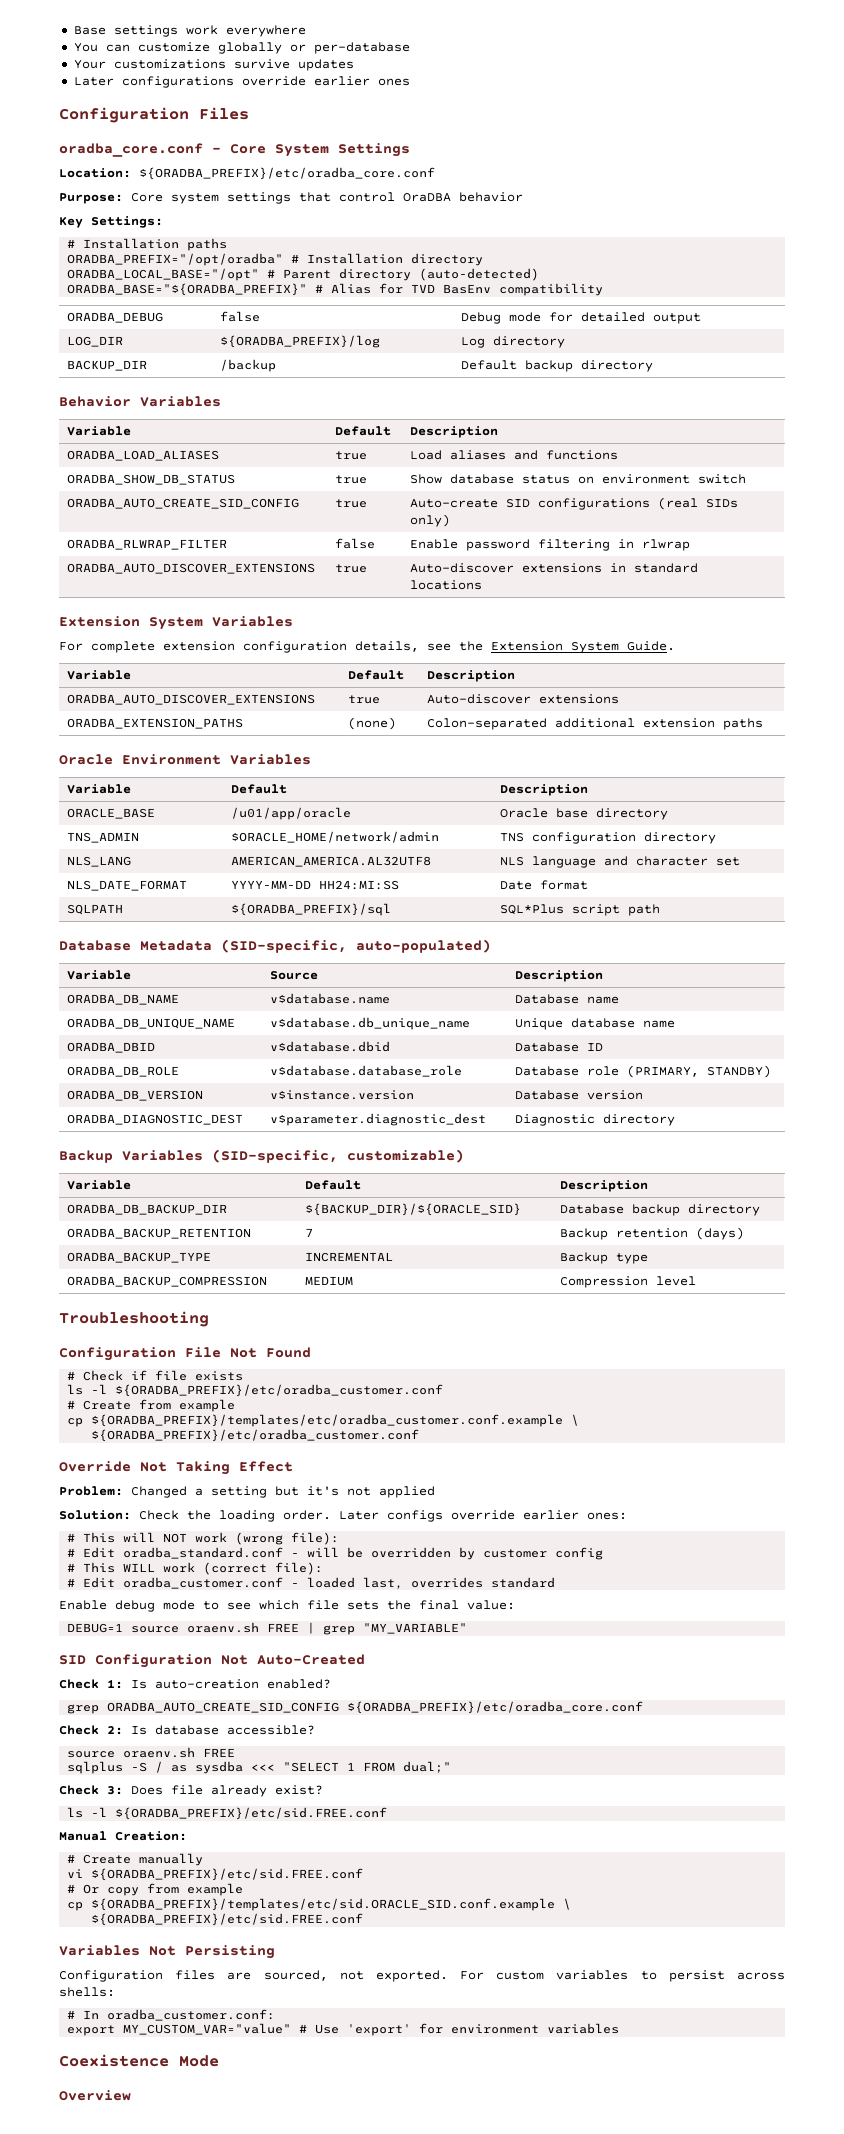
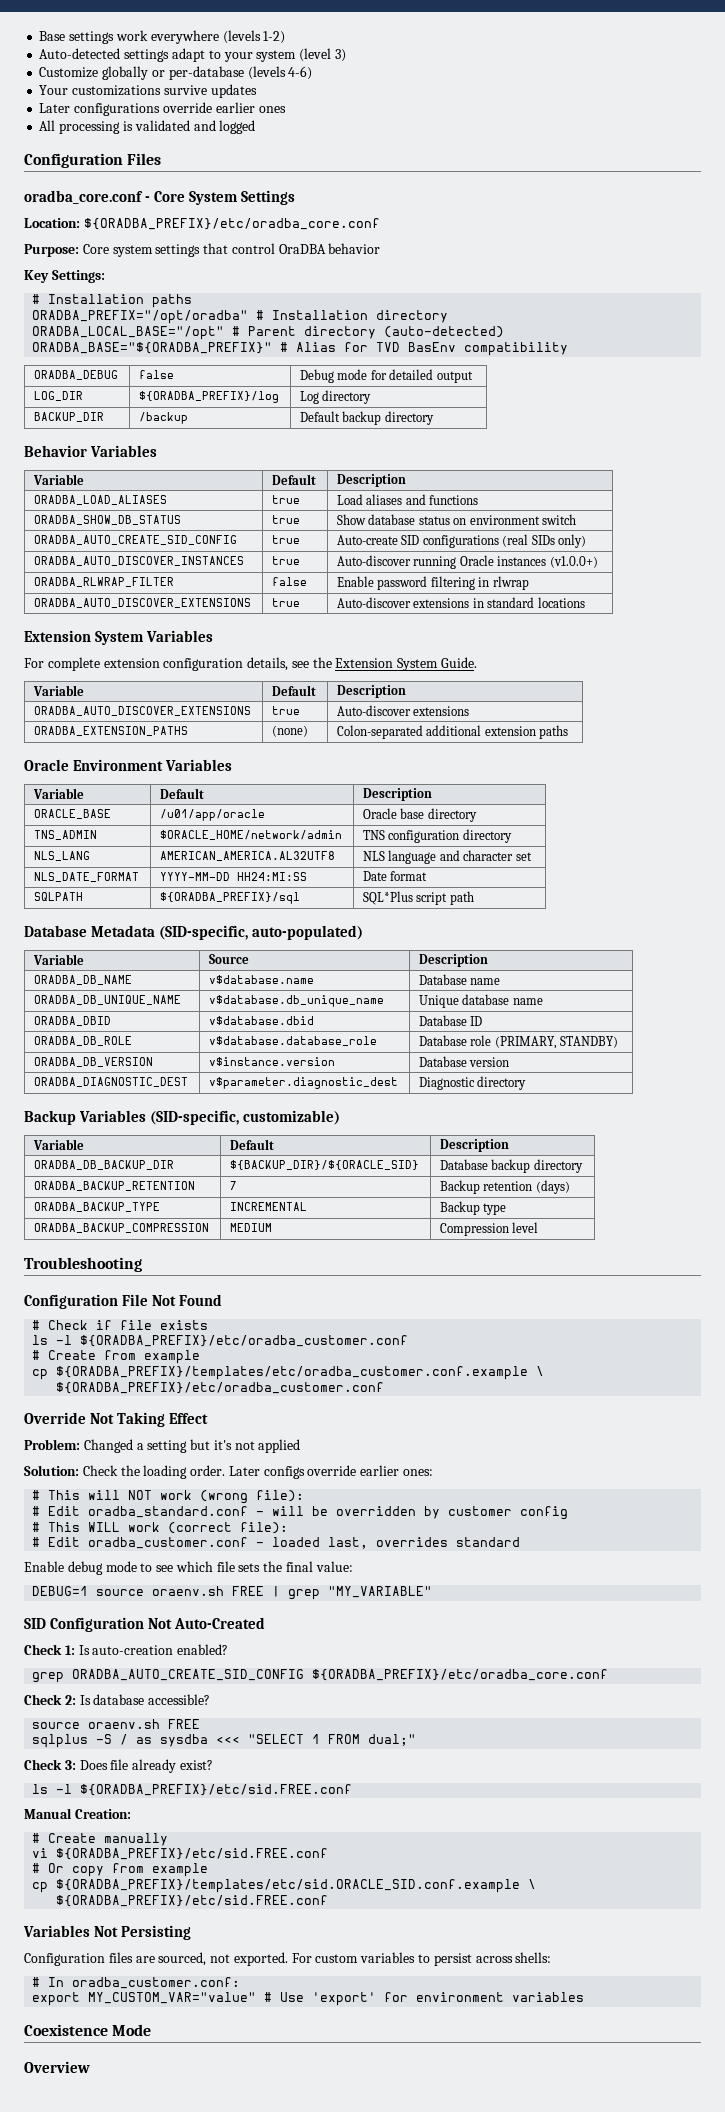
- Base settings work everywhere
- You can customize globally or per-database
+ Base settings work everywhere (levels 1-2)
+ Auto-detected settings adapt to your system (level 3)
+ Customize globally or per-database (levels 4-6)
+ All processing is validated and logged
+ ORADBA_AUTO_DISCOVER_INSTANCES | true | Auto-discover running Oracle instances (v1.0.0+)

